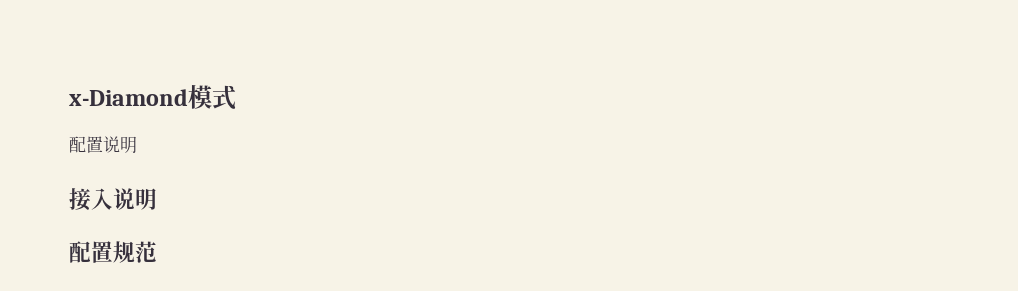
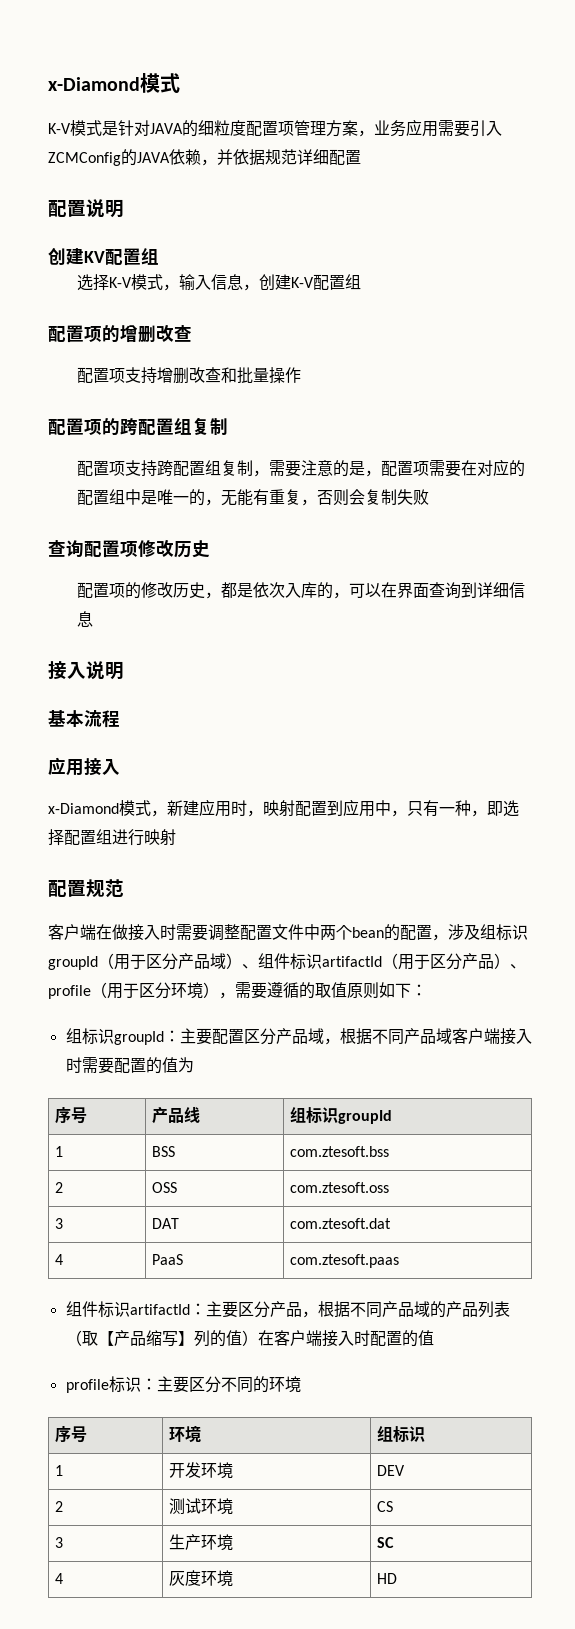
+ K-V模式是针对JAVA的细粒度配置项管理方案，业务应用需要引入ZCMConfig的JAVA依赖，并依据规范详细配置
  配置说明
+ 创建KV配置组
+ 选择K-V模式，输入信息，创建K-V配置组
+ 配置项的增删改查
+ 配置项支持增删改查和批量操作
+ 配置项的跨配置组复制
+ 配置项支持跨配置组复制，需要注意的是，配置项需要在对应的配置组中是唯一的，无能有重复，否则会复制失败
+ 查询配置项修改历史
+ 配置项的修改历史，都是依次入库的，可以在界面查询到详细信息
  接入说明
+ 基本流程
+ 应用接入
+ x-Diamond模式，新建应用时，映射配置到应用中，只有一种，即选择配置组进行映射
  配置规范
+ 客户端在做接入时需要调整配置文件中两个bean的配置，涉及组标识groupId（用于区分产品域）、组件标识artifactId（用于区分产品）、profile（用于区分环境），需要遵循的取值原则如下：
+ 组标识groupId：主要配置区分产品域，根据不同产品域客户端接入时需要配置的值为
+ 序号 | 产品线 | 组标识groupId
+ 1 | BSS | com.ztesoft.bss
+ 2 | OSS | com.ztesoft.oss
+ 3 | DAT | com.ztesoft.dat
+ 4 | PaaS | com.ztesoft.paas
+ 组件标识artifactId：主要区分产品，根据不同产品域的产品列表（取【产品缩写】列的值）在客户端接入时配置的值
+ profile标识：主要区分不同的环境
+ 序号 | 环境 | 组标识
+ 1 | 开发环境 | DEV
+ 2 | 测试环境 | CS
+ 3 | 生产环境 | SC
+ 4 | 灰度环境 | HD

